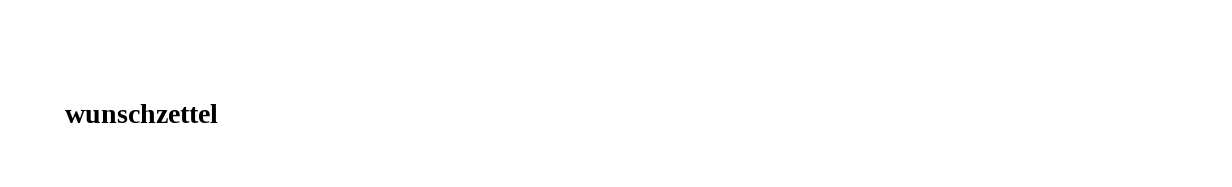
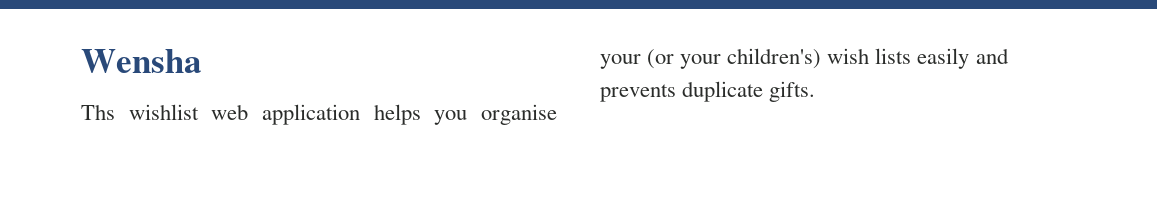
- wunschzettel
+ Wensha
+ Ths wishlist web application helps you organise your (or your children's) wish lists easily and prevents duplicate gifts.

